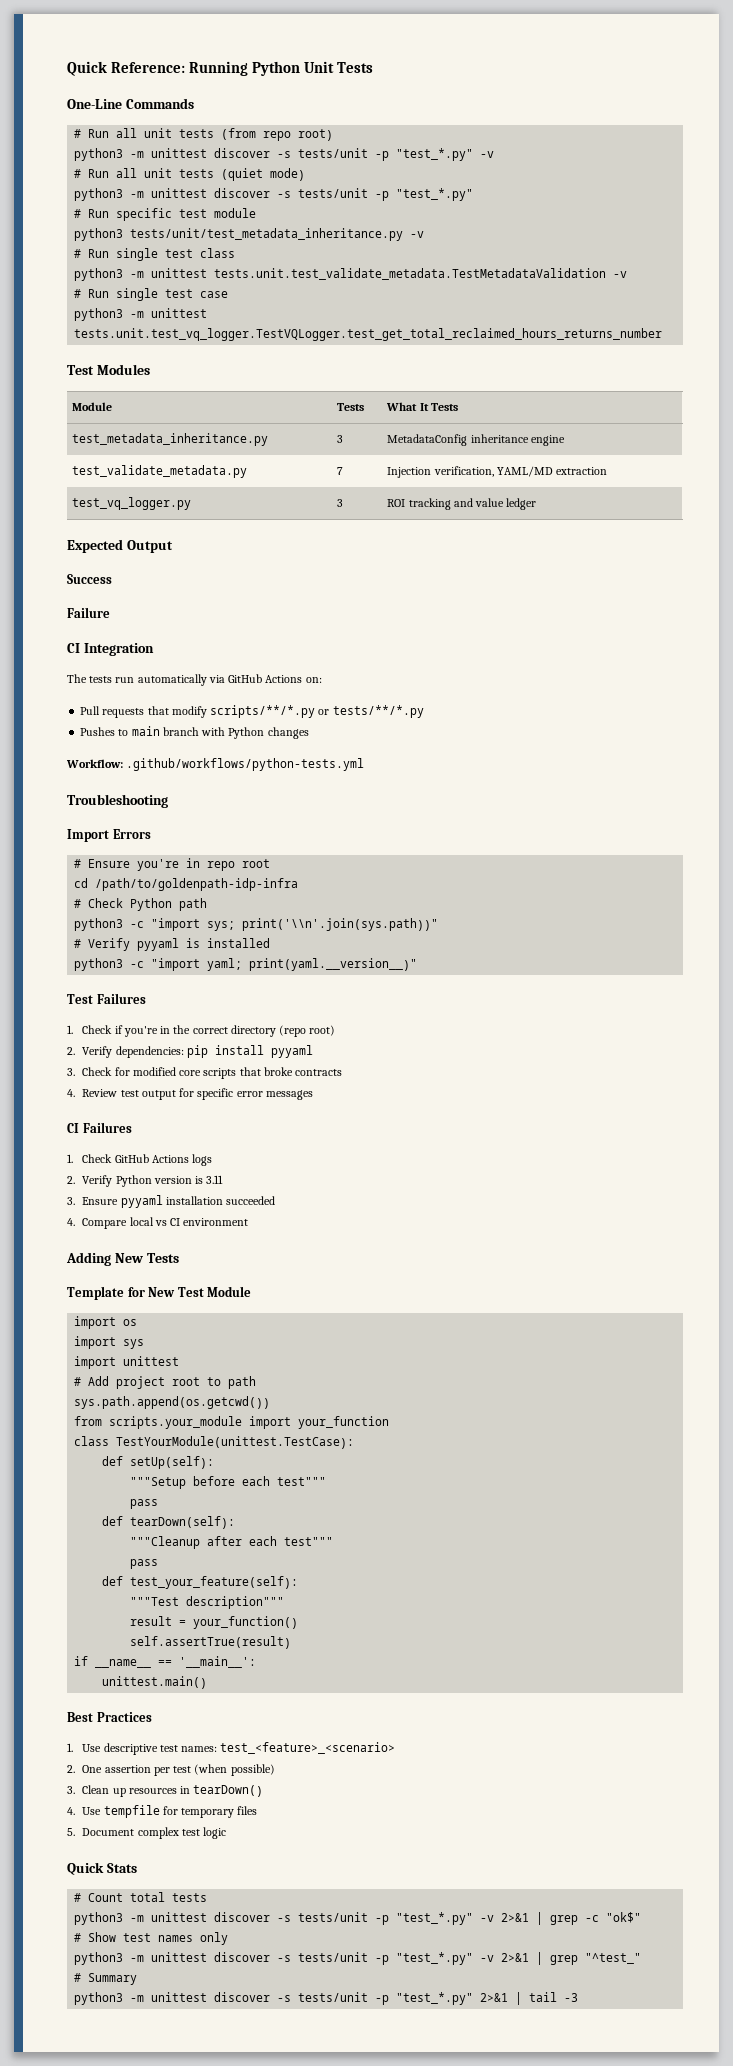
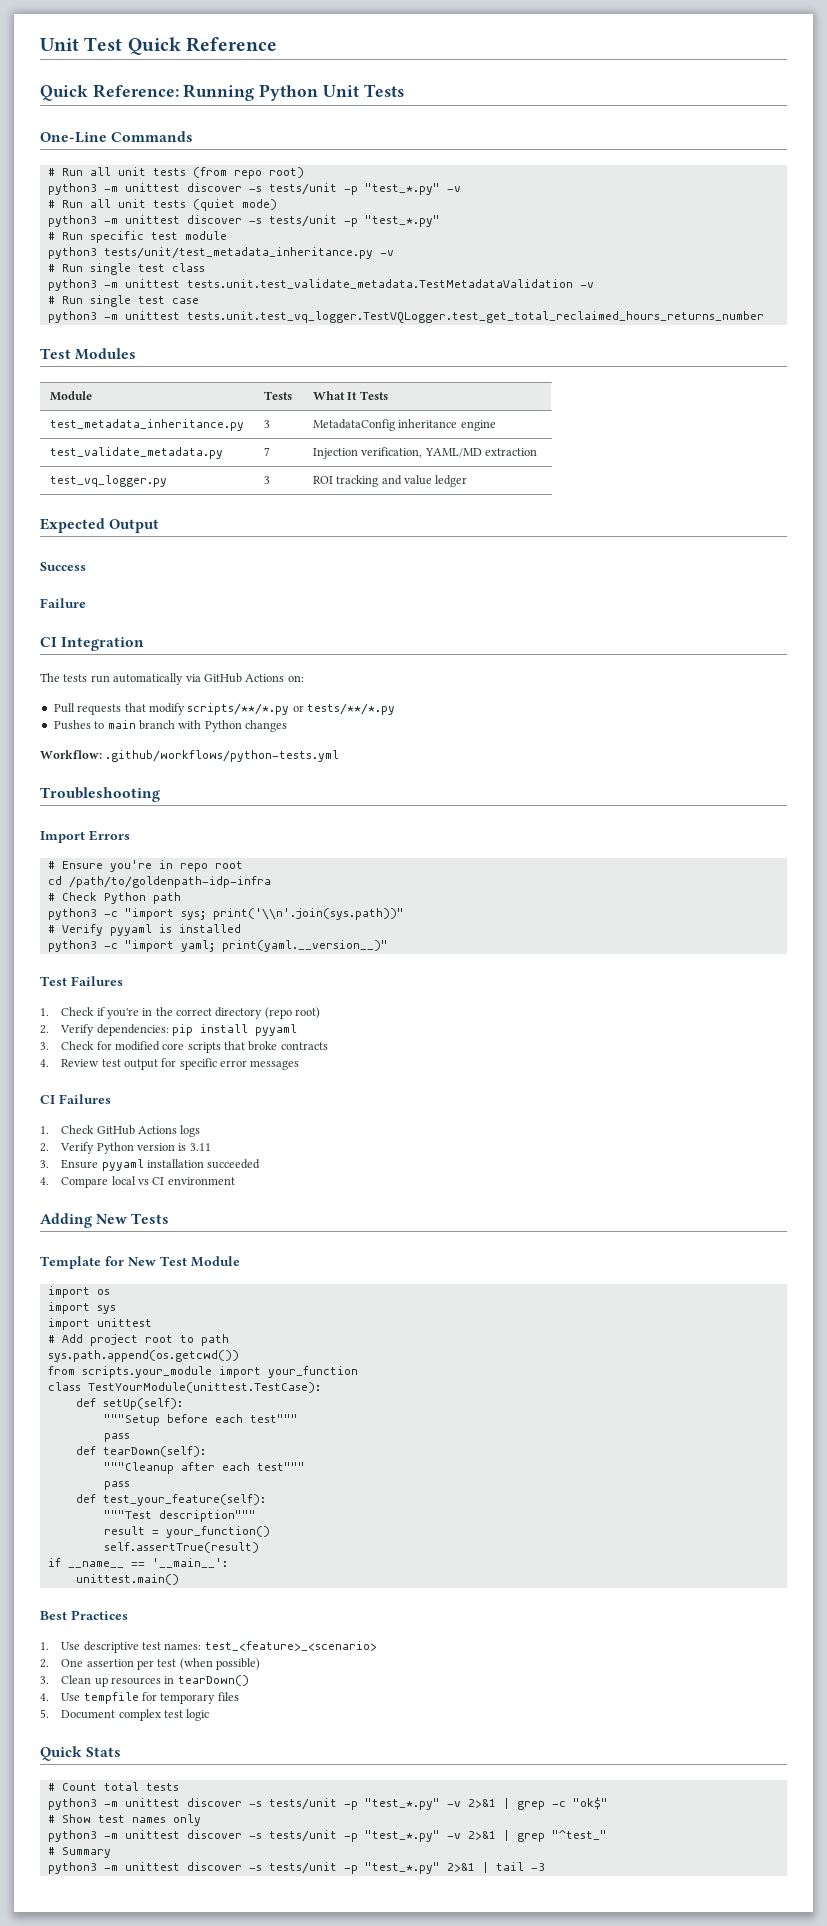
+ Unit Test Quick Reference

